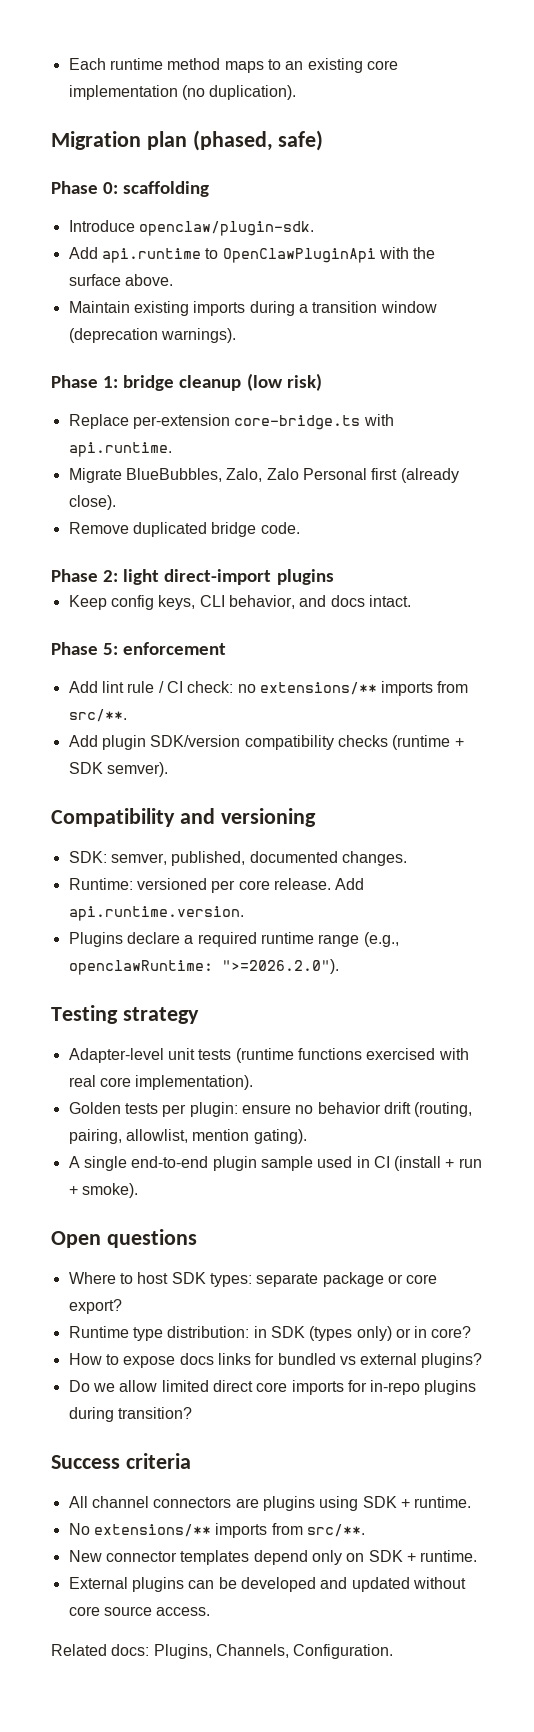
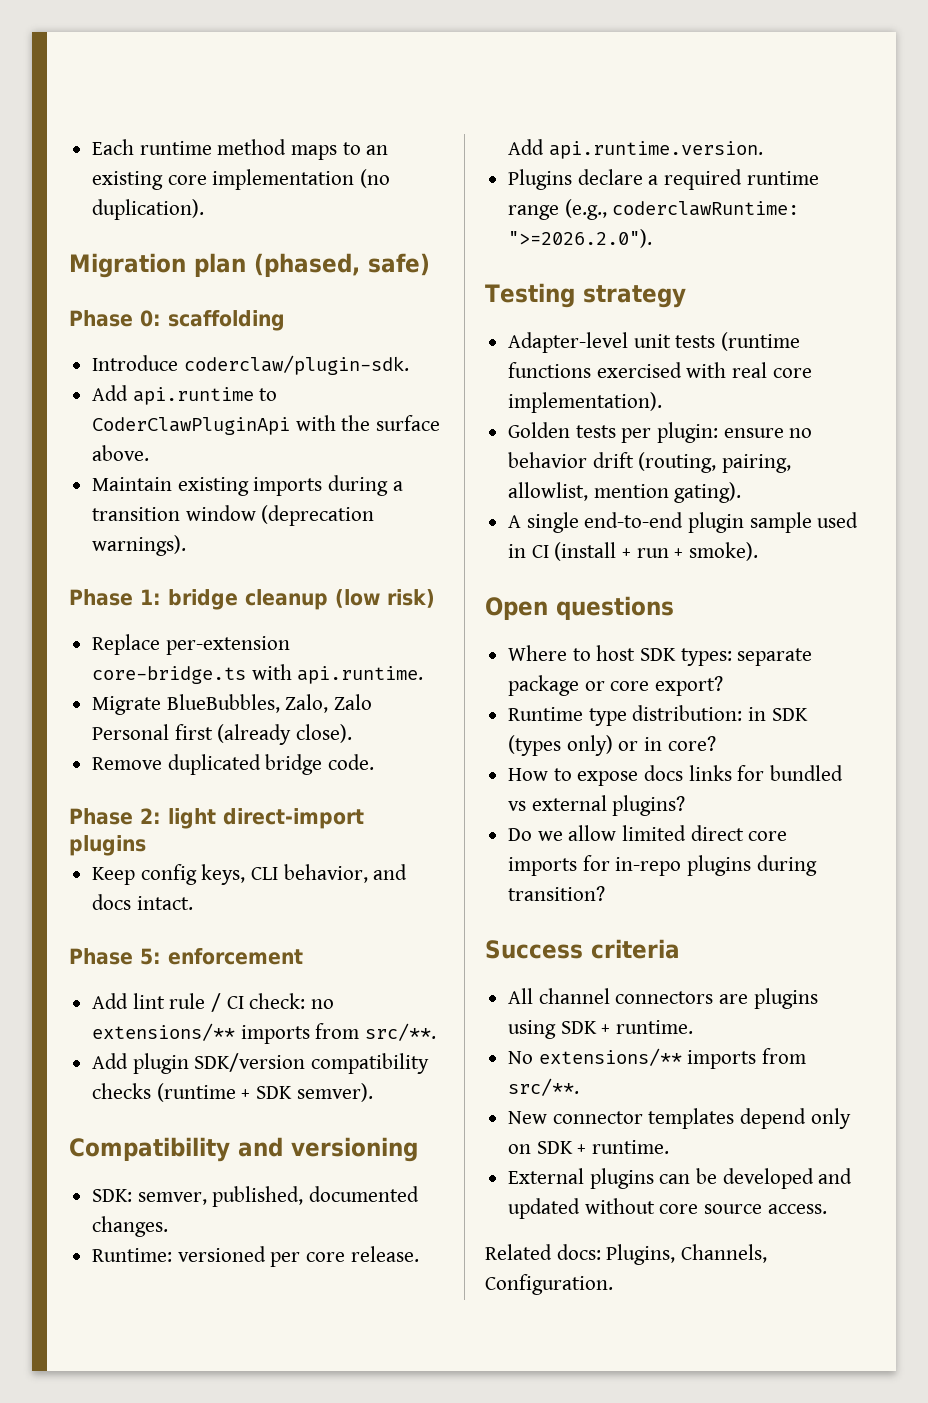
- Introduce openclaw/plugin-sdk.
+ Introduce coderclaw/plugin-sdk.
- Add api.runtime to OpenClawPluginApi with the surface above.
+ Add api.runtime to CoderClawPluginApi with the surface above.
- Plugins declare a required runtime range (e.g., openclawRuntime: ">=2026.2.0").
+ Plugins declare a required runtime range (e.g., coderclawRuntime: ">=2026.2.0").

